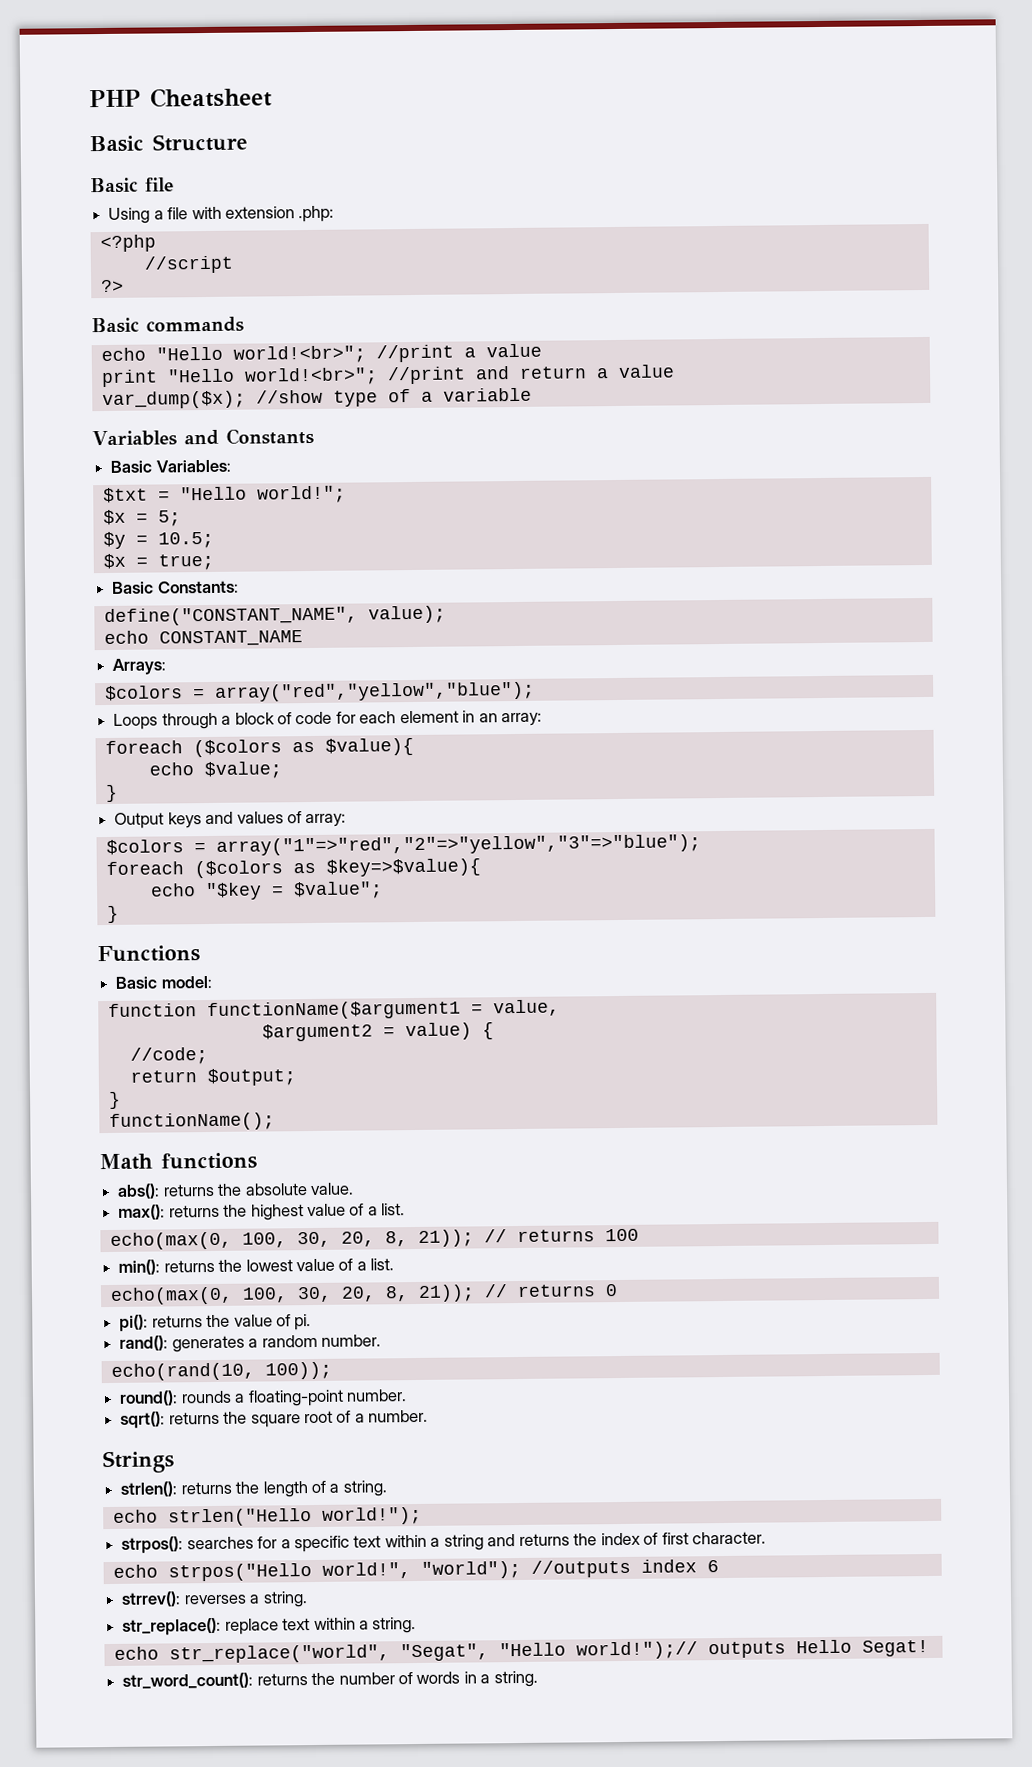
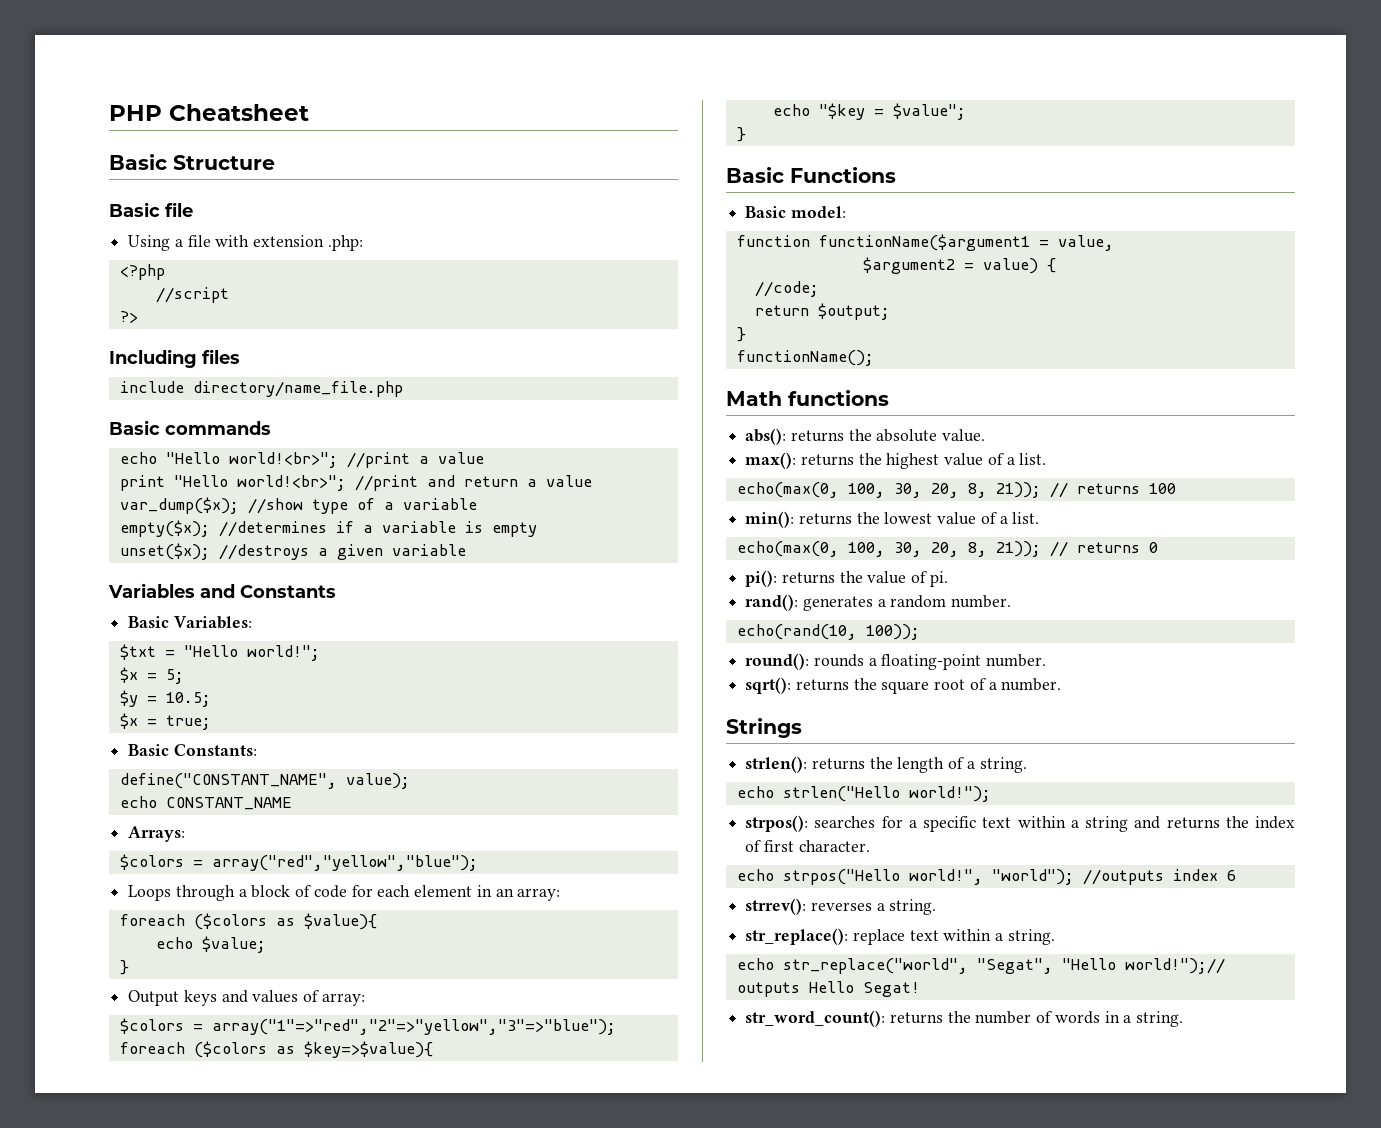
+ Including files
+ include directory/name_file.php
+ empty($x); //determines if a variable is empty
+ unset($x); //destroys a given variable
- Functions
+ Basic Functions

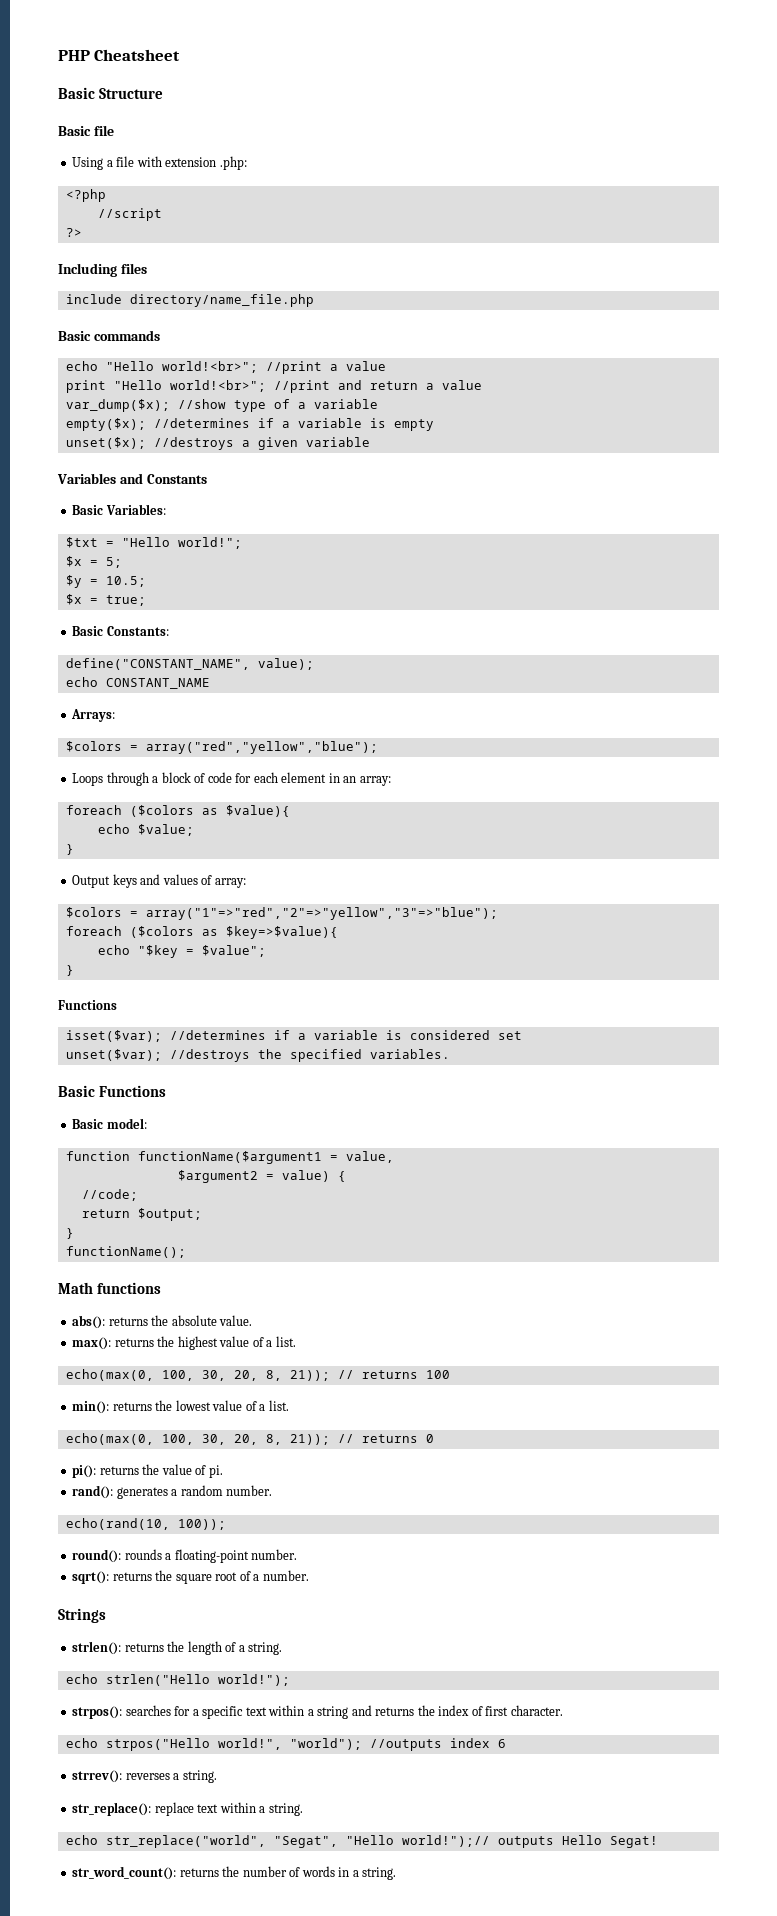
  echo "$key = $value";
  }
+ Functions
+ isset($var); //determines if a variable is considered set
+ unset($var); //destroys the specified variables.

